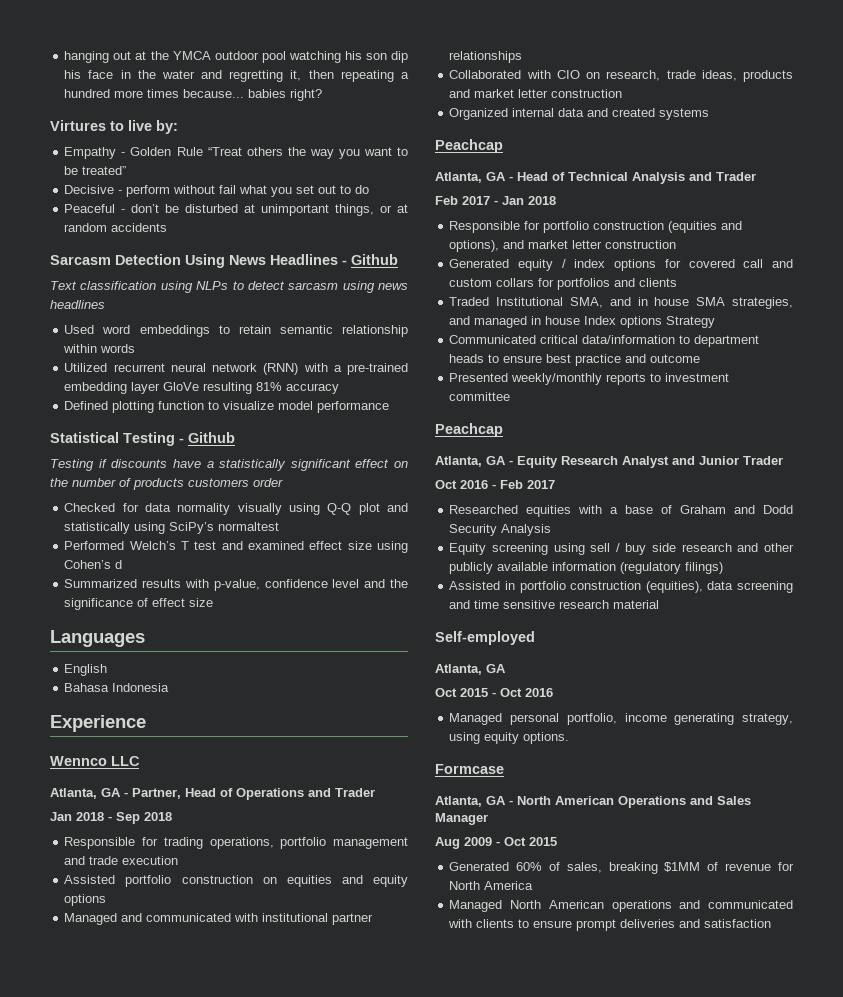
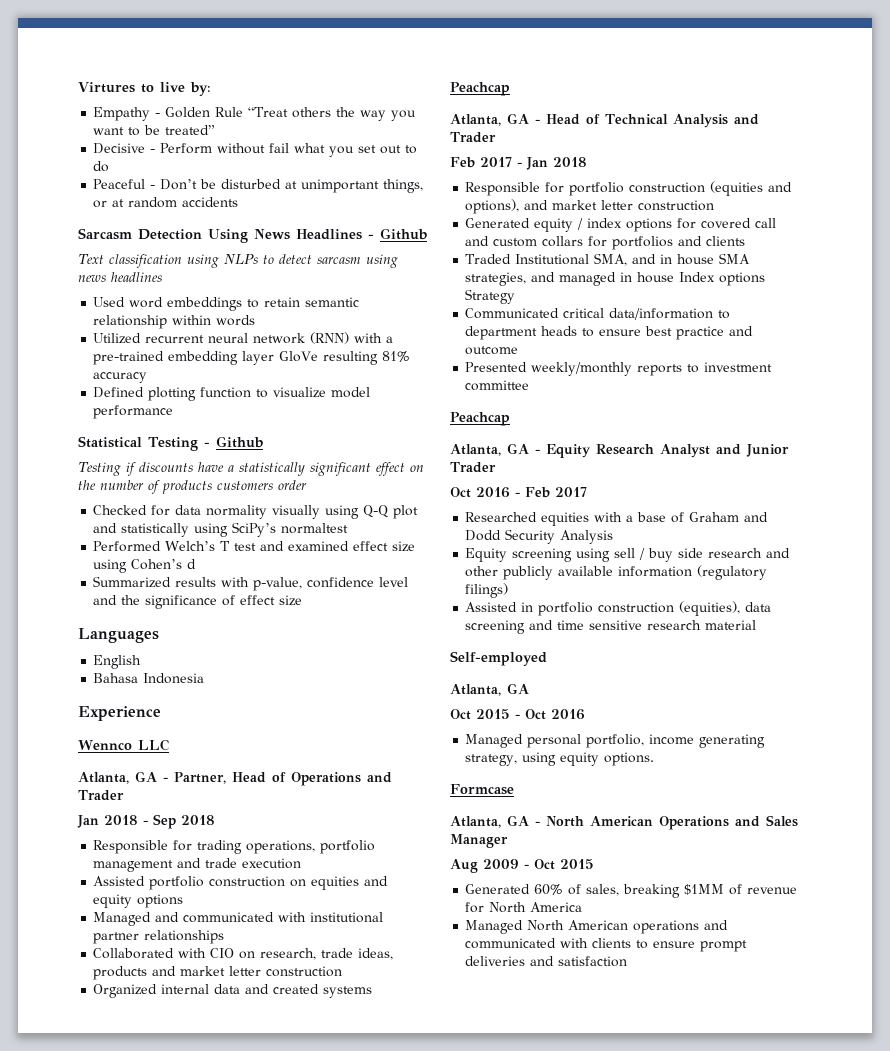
- hanging out at the YMCA outdoor pool watching his son dip his face in the water and regretting it, then repeating a hundred more times because... babies right?
- Decisive - perform without fail what you set out to do
+ Decisive - Perform without fail what you set out to do
- Peaceful - don’t be disturbed at unimportant things, or at random accidents
+ Peaceful - Don’t be disturbed at unimportant things, or at random accidents

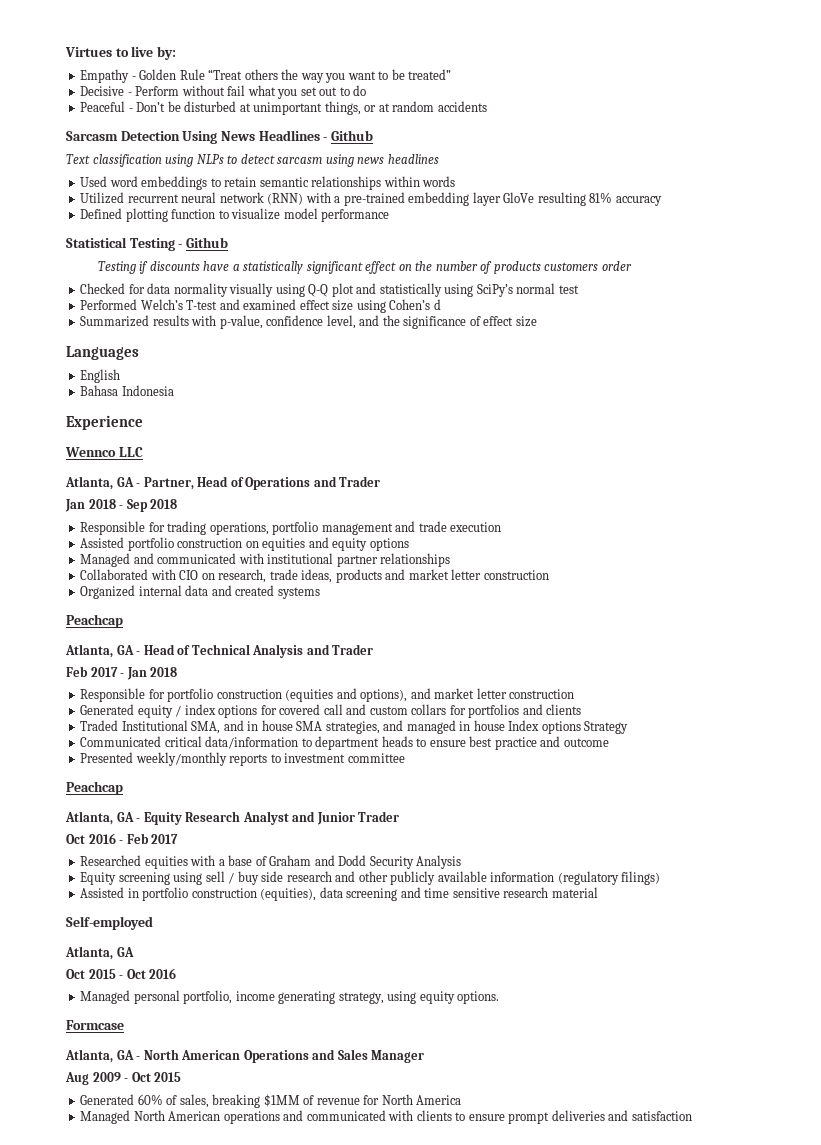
- Virtures to live by:
+ Virtues to live by:
- Used word embeddings to retain semantic relationship within words
+ Used word embeddings to retain semantic relationships within words
- Checked for data normality visually using Q-Q plot and statistically using SciPy’s normaltest
+ Checked for data normality visually using Q-Q plot and statistically using SciPy’s normal test
- Performed Welch’s T test and examined effect size using Cohen’s d
+ Performed Welch’s T-test and examined effect size using Cohen’s d
- Summarized results with p-value, confidence level and the significance of effect size
+ Summarized results with p-value, confidence level, and the significance of effect size

